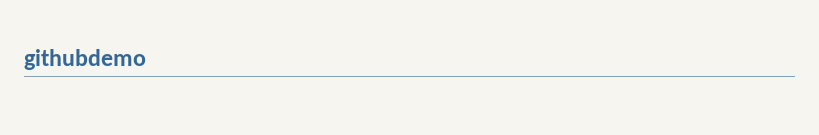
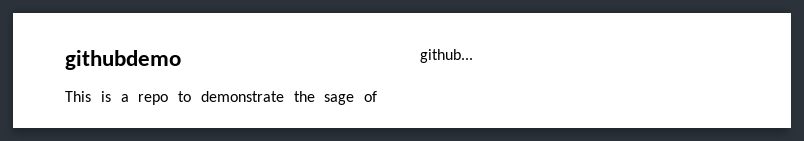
+ This is a repo to demonstrate the sage of github...

